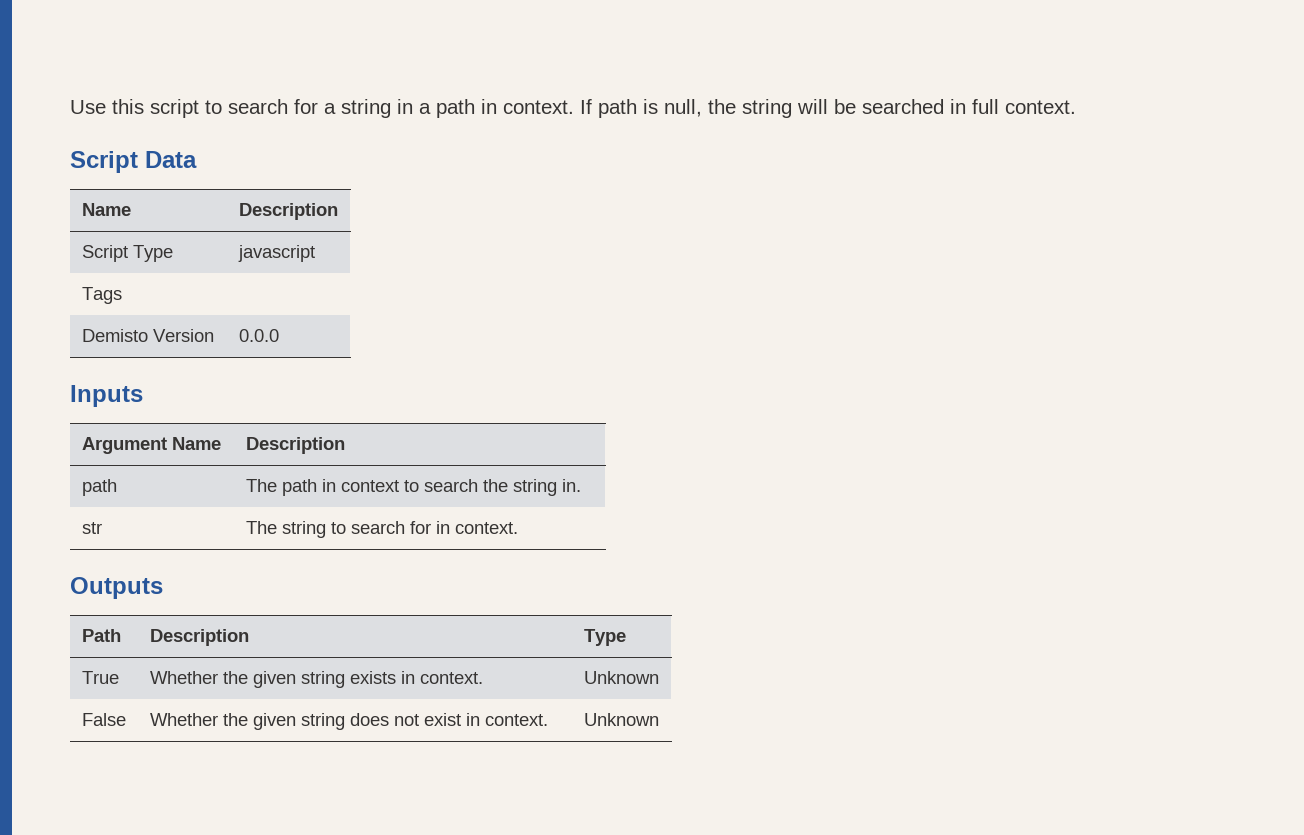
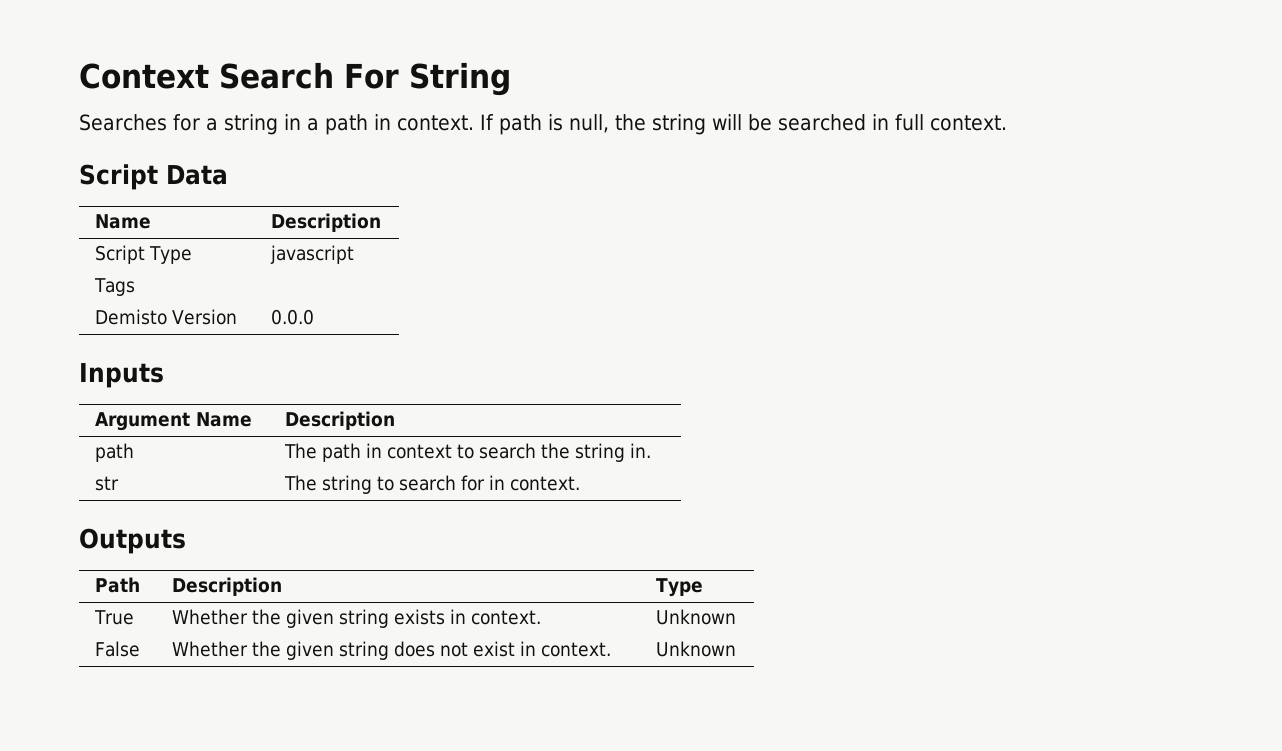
- Use this script to search for a string in a path in context.
+ Context Search For String
+ Searches for a string in a path in context.

